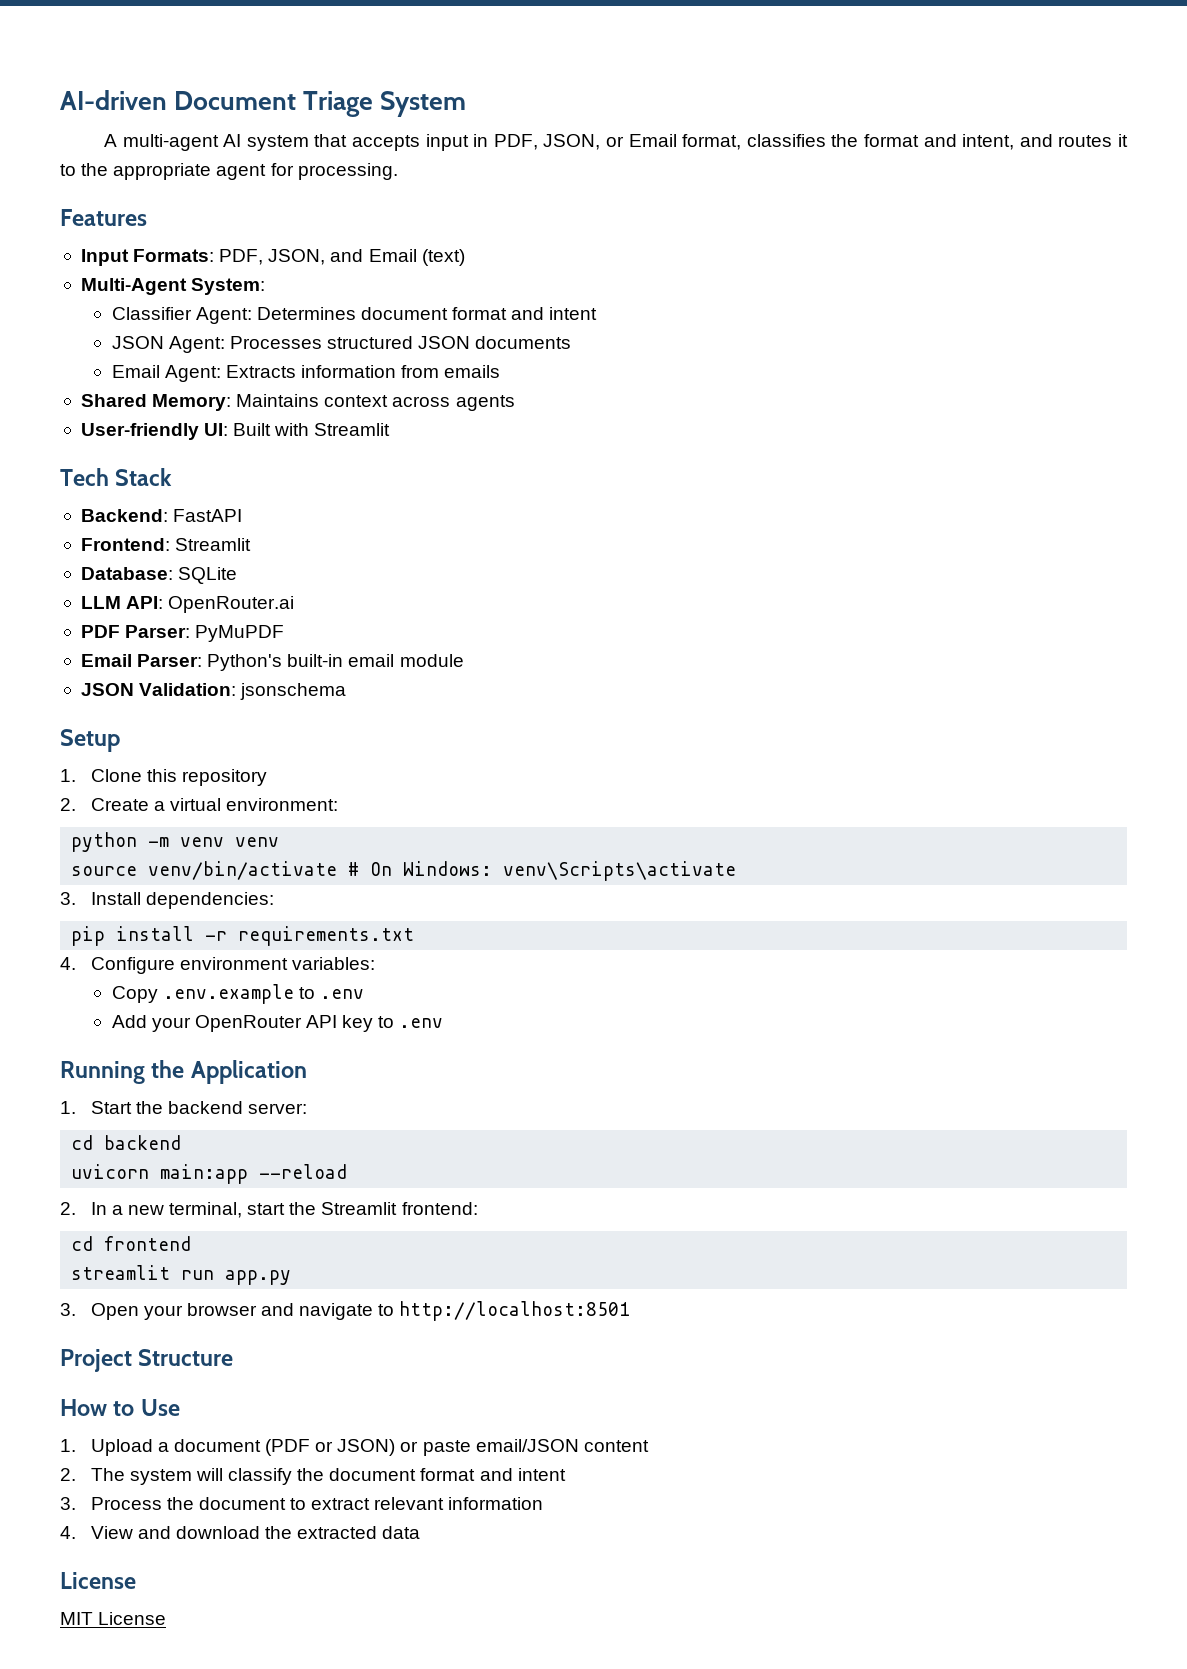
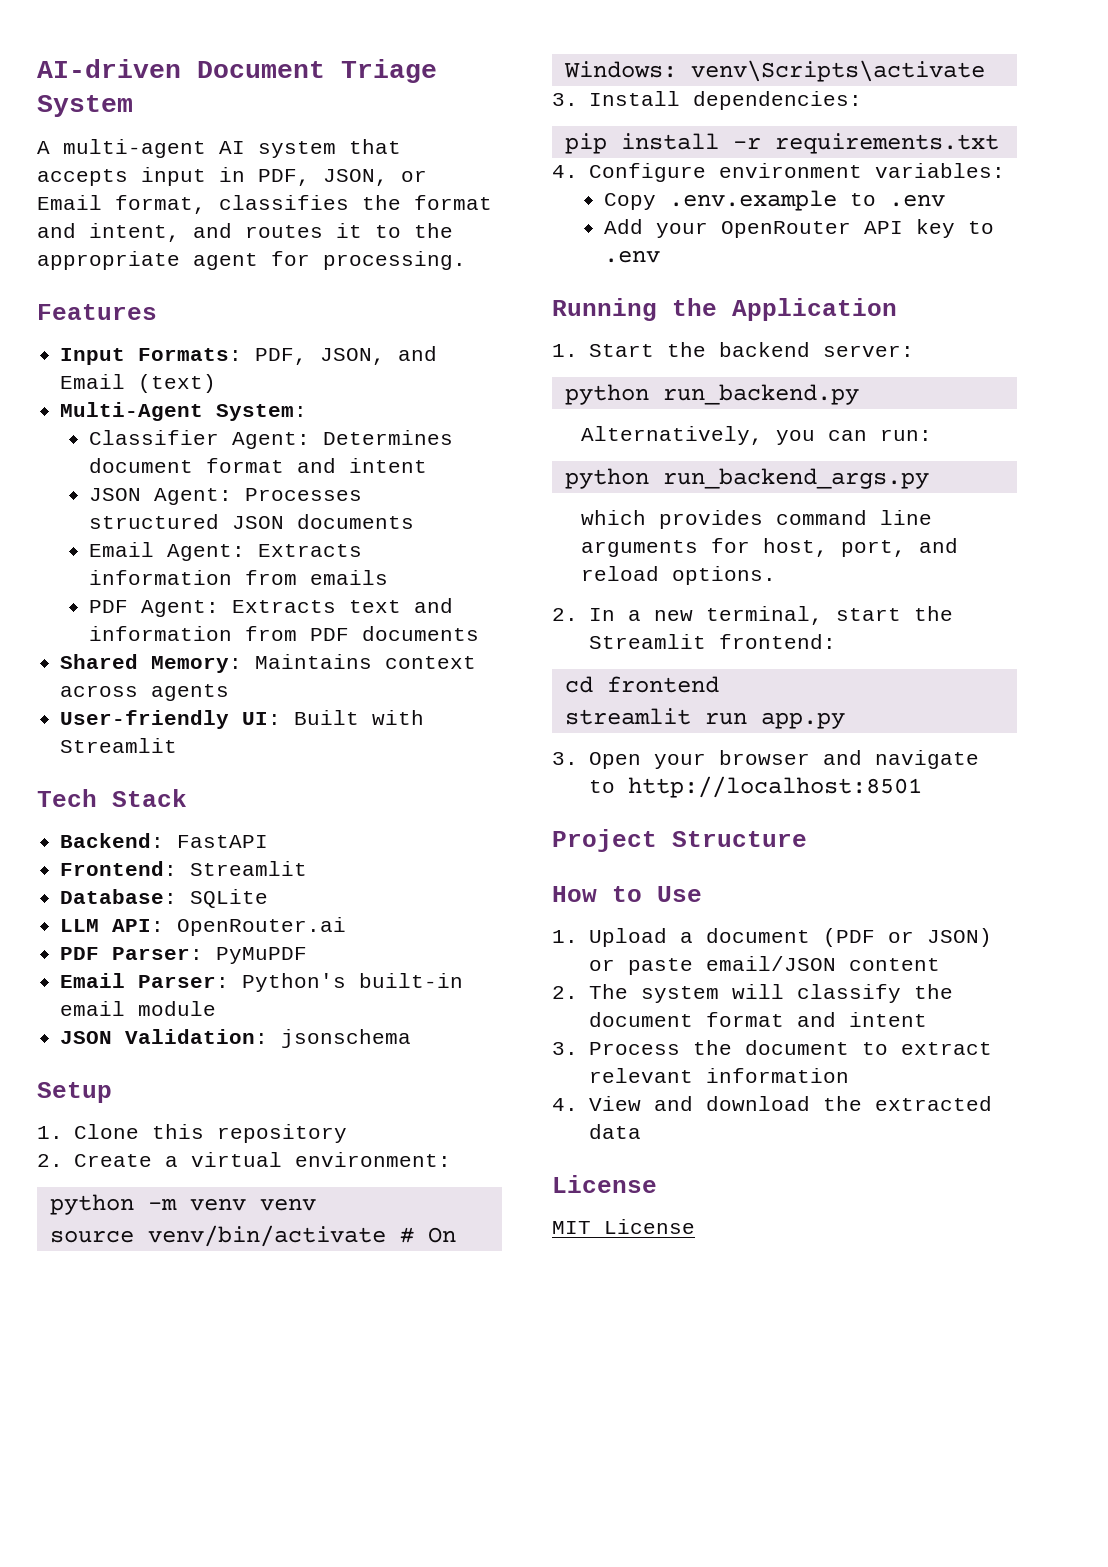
+ PDF Agent: Extracts text and information from PDF documents
- cd backend
- uvicorn main:app --reload
+ python run_backend.py
+ Alternatively, you can run:
+ python run_backend_args.py
+ which provides command line arguments for host, port, and reload options.

